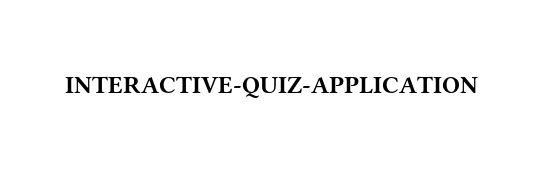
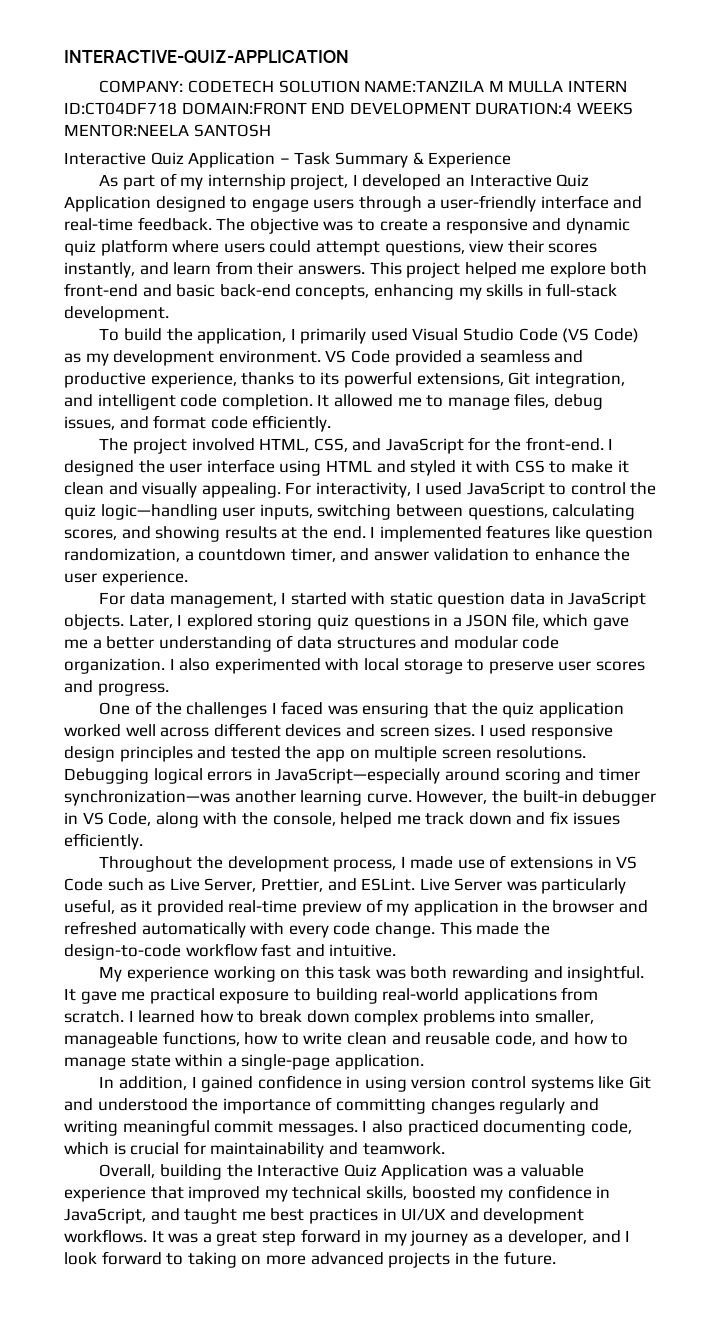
+ COMPANY: CODETECH SOLUTION NAME:TANZILA M MULLA INTERN ID:CT04DF718 DOMAIN:FRONT END DEVELOPMENT DURATION:4 WEEKS MENTOR:NEELA SANTOSH
+ Interactive Quiz Application – Task Summary & Experience
+ As part of my internship project, I developed an Interactive Quiz Application designed to engage users through a user-friendly interface and real-time feedback. The objective was to create a responsive and dynamic quiz platform where users could attempt questions, view their scores instantly, and learn from their answers. This project helped me explore both front-end and basic back-end concepts, enhancing my skills in full-stack development.
+ To build the application, I primarily used Visual Studio Code (VS Code) as my development environment. VS Code provided a seamless and productive experience, thanks to its powerful extensions, Git integration, and intelligent code completion. It allowed me to manage files, debug issues, and format code efficiently.
+ The project involved HTML, CSS, and JavaScript for the front-end. I designed the user interface using HTML and styled it with CSS to make it clean and visually appealing. For interactivity, I used JavaScript to control the quiz logic—handling user inputs, switching between questions, calculating scores, and showing results at the end. I implemented features like question randomization, a countdown timer, and answer validation to enhance the user experience.
+ For data management, I started with static question data in JavaScript objects. Later, I explored storing quiz questions in a JSON file, which gave me a better understanding of data structures and modular code organization. I also experimented with local storage to preserve user scores and progress.
+ One of the challenges I faced was ensuring that the quiz application worked well across different devices and screen sizes. I used responsive design principles and tested the app on multiple screen resolutions. Debugging logical errors in JavaScript—especially around scoring and timer synchronization—was another learning curve. However, the built-in debugger in VS Code, along with the console, helped me track down and fix issues efficiently.
+ Throughout the development process, I made use of extensions in VS Code such as Live Server, Prettier, and ESLint. Live Server was particularly useful, as it provided real-time preview of my application in the browser and refreshed automatically with every code change. This made the design-to-code workflow fast and intuitive.
+ My experience working on this task was both rewarding and insightful. It gave me practical exposure to building real-world applications from scratch. I learned how to break down complex problems into smaller, manageable functions, how to write clean and reusable code, and how to manage state within a single-page application.
+ In addition, I gained confidence in using version control systems like Git and understood the importance of committing changes regularly and writing meaningful commit messages. I also practiced documenting code, which is crucial for maintainability and teamwork.
+ Overall, building the Interactive Quiz Application was a valuable experience that improved my technical skills, boosted my confidence in JavaScript, and taught me best practices in UI/UX and development workflows. It was a great step forward in my journey as a developer, and I look forward to taking on more advanced projects in the future.

